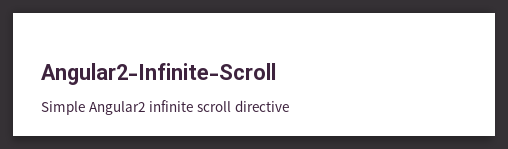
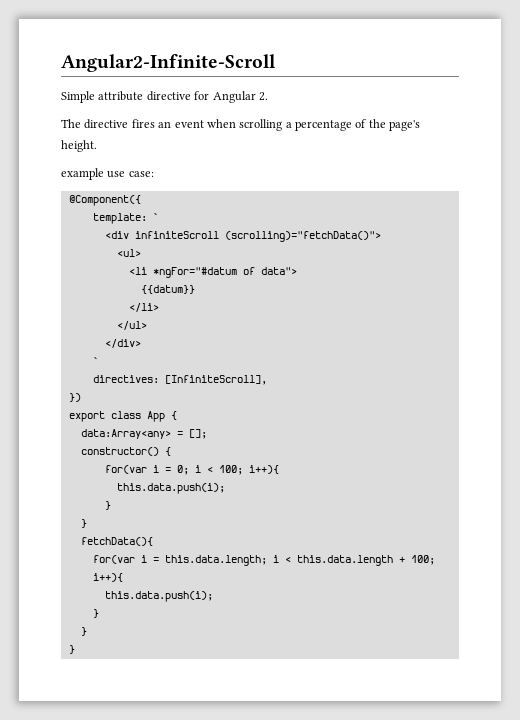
- Simple Angular2 infinite scroll directive
+ Simple attribute directive for Angular 2.
+ The directive fires an event when scrolling a percentage of the page's height.
+ example use case:
+ @Component({
+ template: `
+ <div infiniteScroll (scrolling)="fetchData()">
+ <ul>
+ <li *ngFor="#datum of data">
+ {{datum}}
+ </li>
+ </ul>
+ </div>
+ `
+ directives: [InfiniteScroll],
+ })
+ export class App {
+ data:Array<any> = [];
+ constructor() {
+ for(var i = 0; i < 100; i++){
+ this.data.push(i);
+ }
+ }
+ fetchData(){
+ for(var i = this.data.length; i < this.data.length + 100; i++){
+ this.data.push(i);
+ }
+ }
+ }

